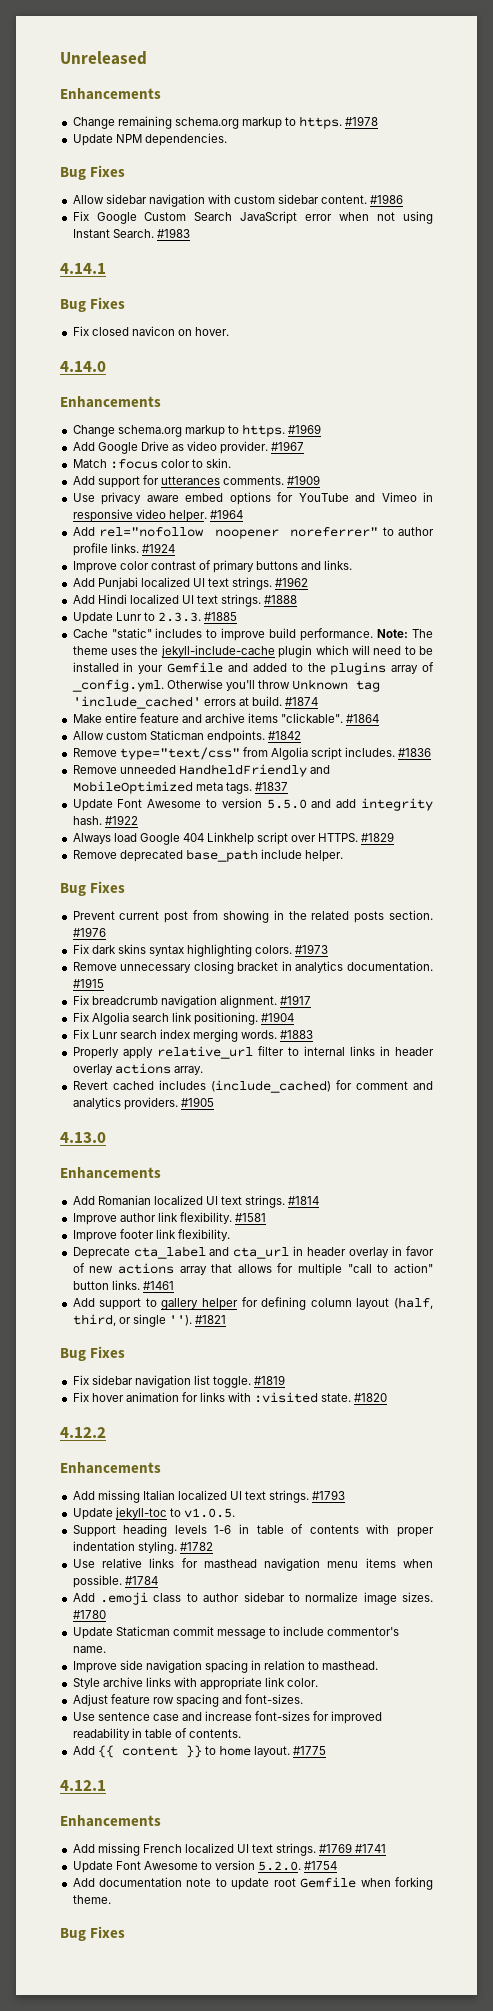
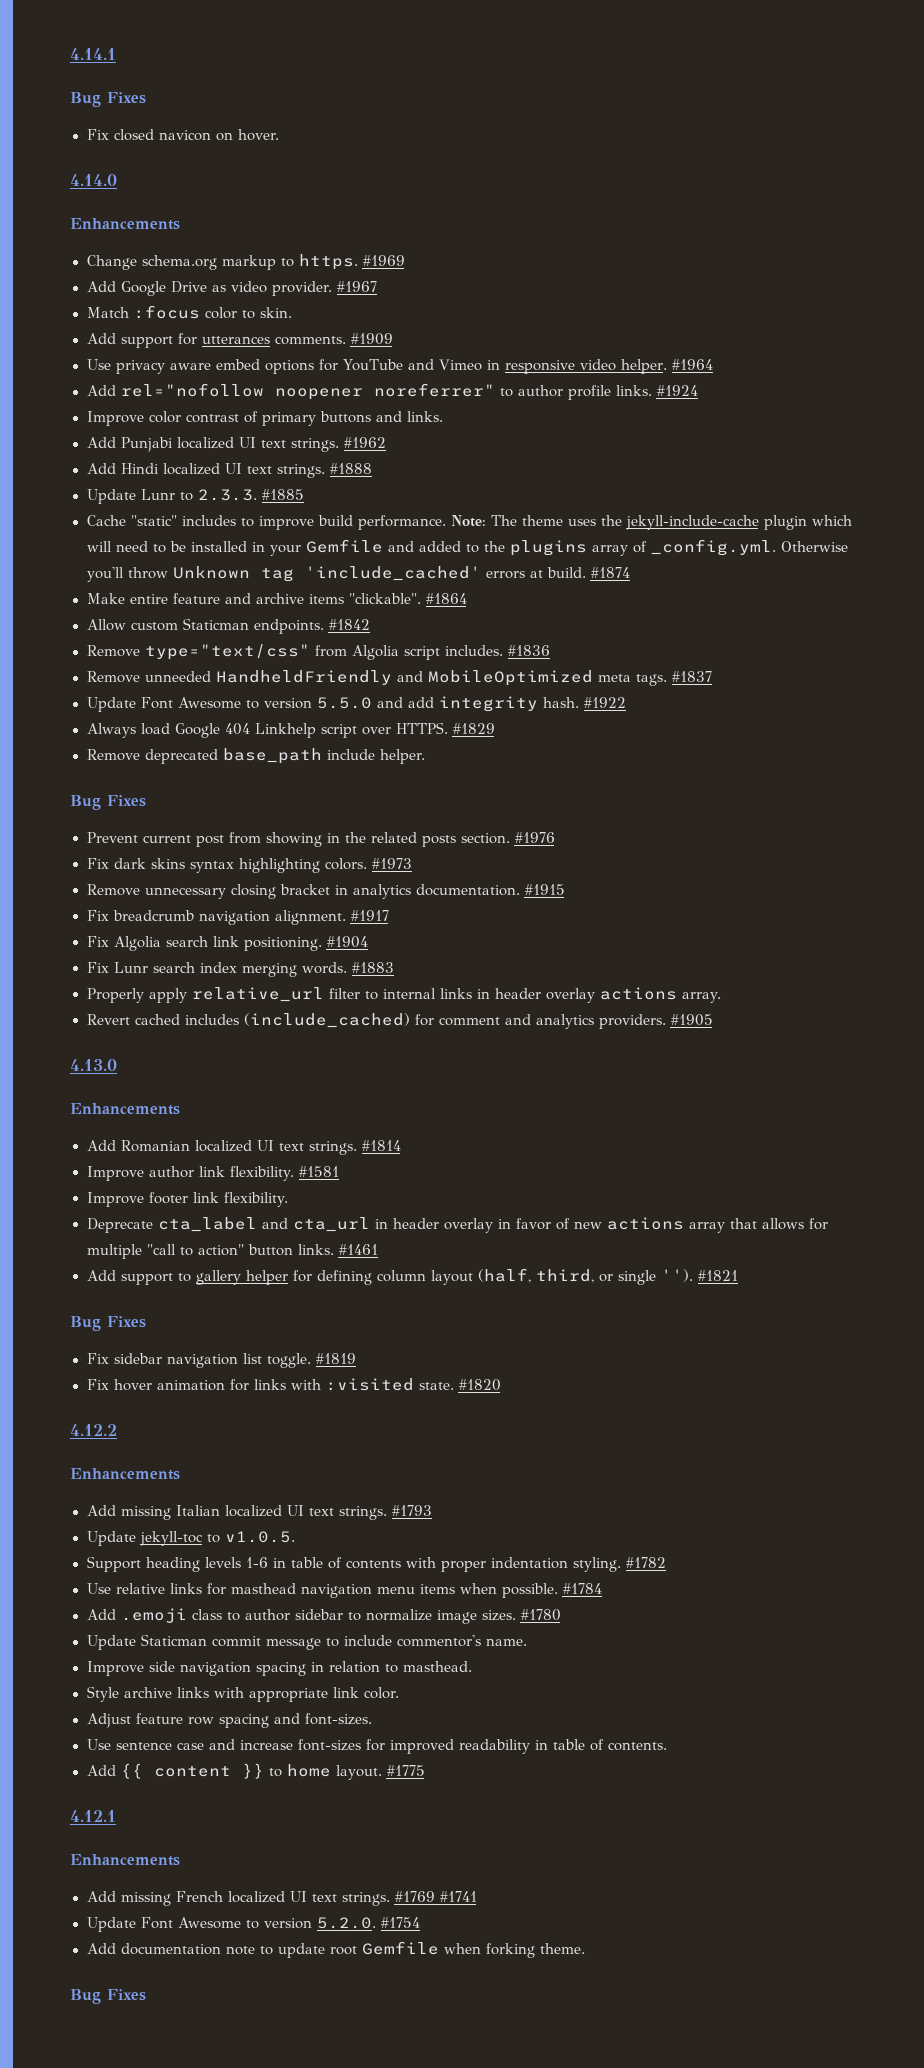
- Unreleased
- Enhancements
- Change remaining schema.org markup to https. #1978
- Update NPM dependencies.
- Bug Fixes
- Allow sidebar navigation with custom sidebar content. #1986
- Fix Google Custom Search JavaScript error when not using Instant Search. #1983

